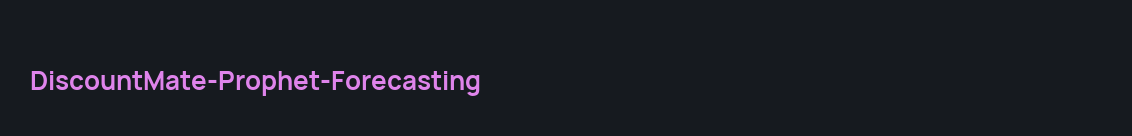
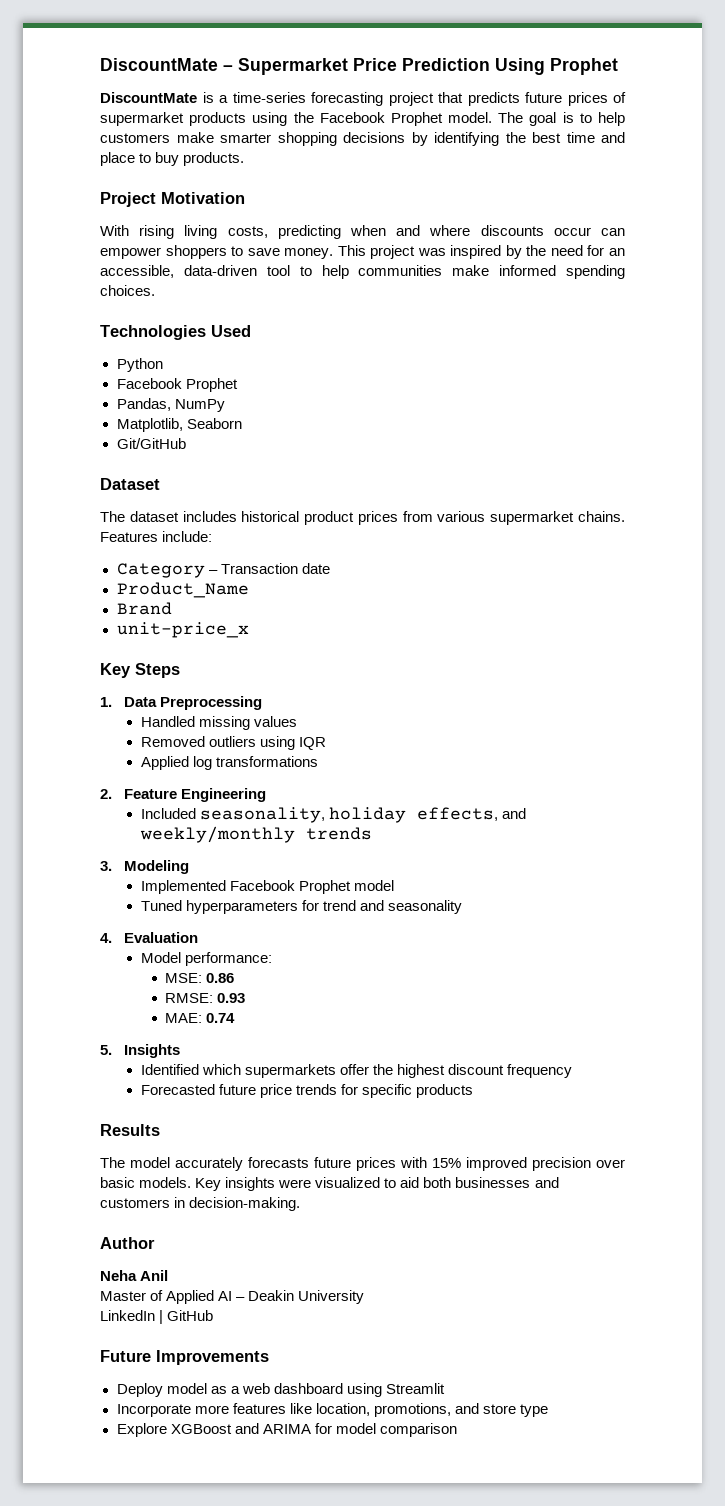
- DiscountMate-Prophet-Forecasting
+ DiscountMate – Supermarket Price Prediction Using Prophet
+ DiscountMate is a time-series forecasting project that predicts future prices of supermarket products using the Facebook Prophet model. The goal is to help customers make smarter shopping decisions by identifying the best time and place to buy products.
+ Project Motivation
+ With rising living costs, predicting when and where discounts occur can empower shoppers to save money. This project was inspired by the need for an accessible, data-driven tool to help communities make informed spending choices.
+ Technologies Used
+ Python
+ Facebook Prophet
+ Pandas, NumPy
+ Matplotlib, Seaborn
+ Git/GitHub
+ Dataset
+ The dataset includes historical product prices from various supermarket chains. Features include:
+ Category – Transaction date
+ Product_Name
+ Brand
+ unit-price_x
+ Key Steps
+ 1. Data Preprocessing
+ Handled missing values
+ Removed outliers using IQR
+ Applied log transformations
+ 2. Feature Engineering
+ Included seasonality, holiday effects, and weekly/monthly trends
+ 3. Modeling
+ Implemented Facebook Prophet model
+ Tuned hyperparameters for trend and seasonality
+ 4. Evaluation
+ Model performance:
+ MSE: 0.86
+ RMSE: 0.93
+ MAE: 0.74
+ 5. Insights
+ Identified which supermarkets offer the highest discount frequency
+ Forecasted future price trends for specific products
+ Results
+ The model accurately forecasts future prices with 15% improved precision over basic models. Key insights were visualized to aid both businesses and customers in decision-making.
+ Author
+ Neha Anil
+ Master of Applied AI – Deakin University
+ LinkedIn | GitHub
+ Future Improvements
+ Deploy model as a web dashboard using Streamlit
+ Incorporate more features like location, promotions, and store type
+ Explore XGBoost and ARIMA for model comparison

